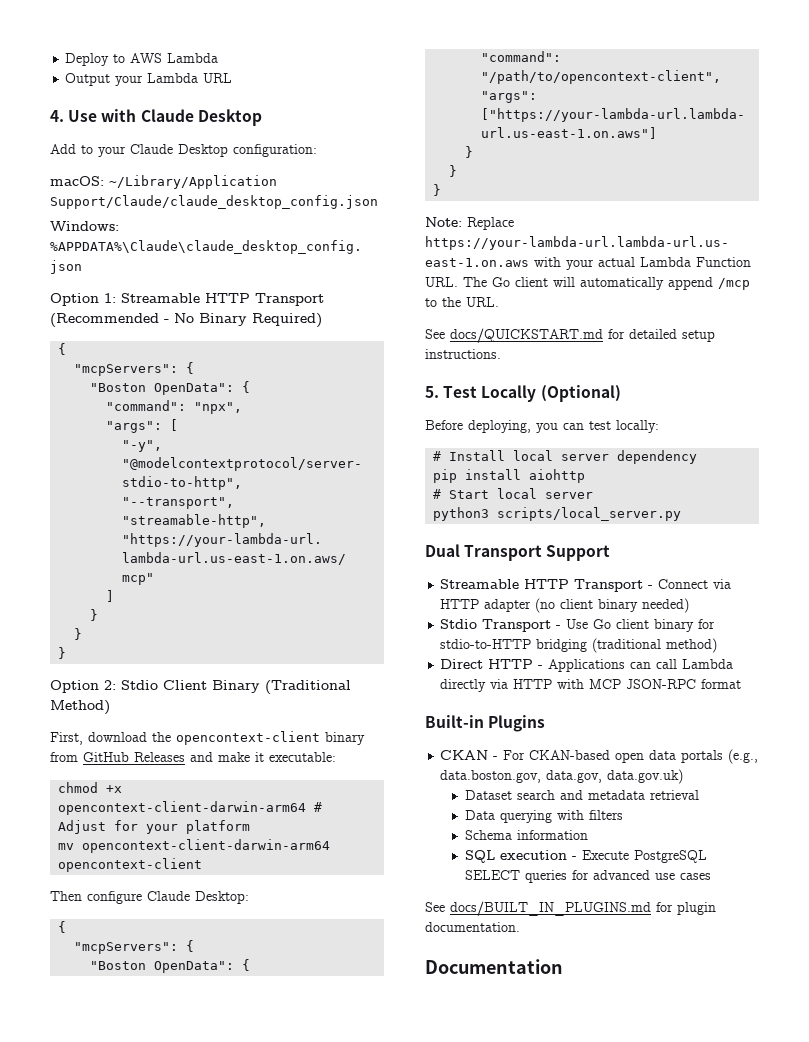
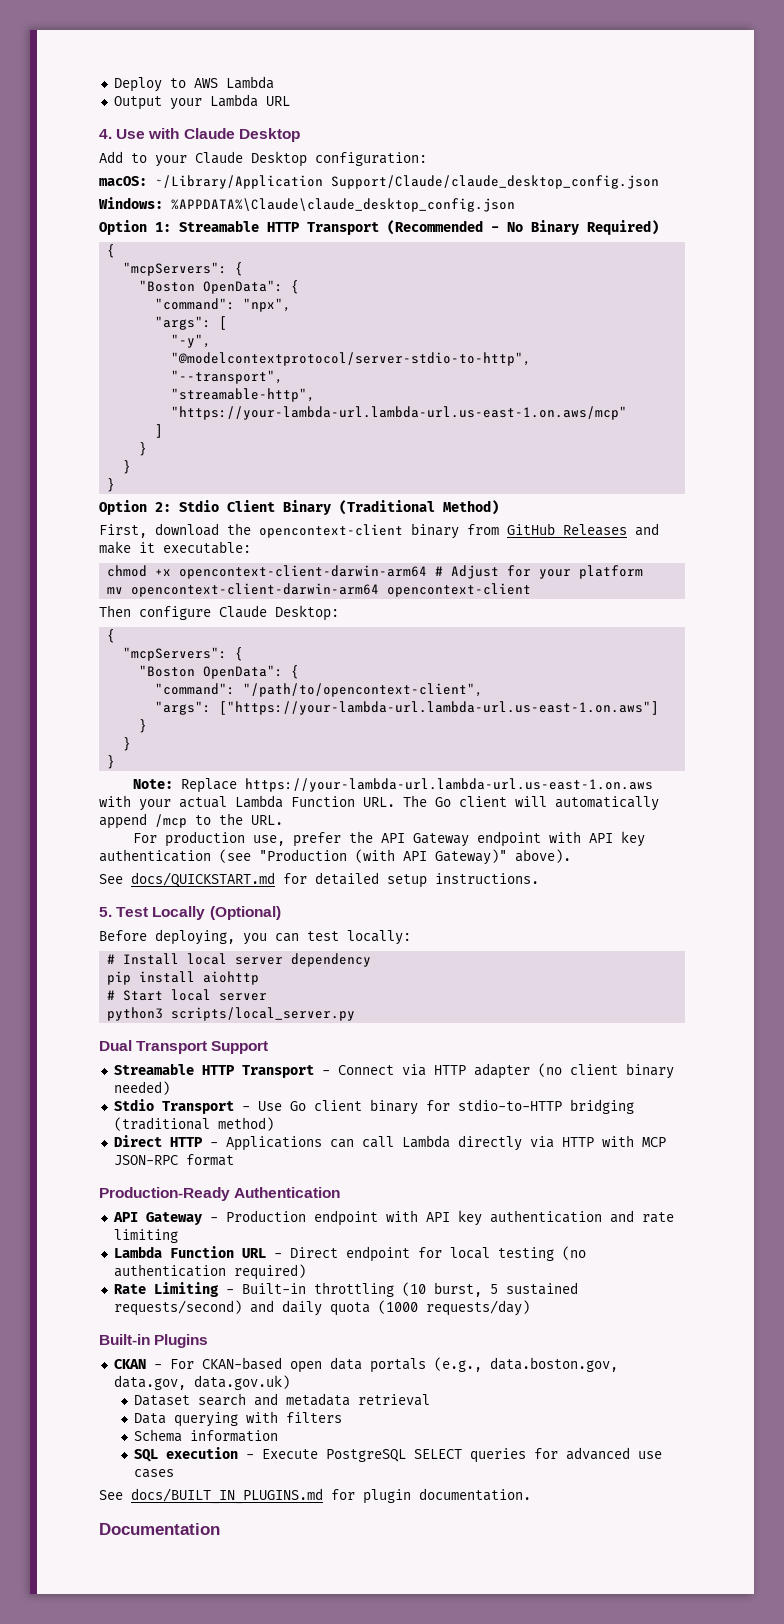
+ For production use, prefer the API Gateway endpoint with API key authentication (see "Production (with API Gateway)" above).
+ Production-Ready Authentication
+ API Gateway - Production endpoint with API key authentication and rate limiting
+ Lambda Function URL - Direct endpoint for local testing (no authentication required)
+ Rate Limiting - Built-in throttling (10 burst, 5 sustained requests/second) and daily quota (1000 requests/day)

